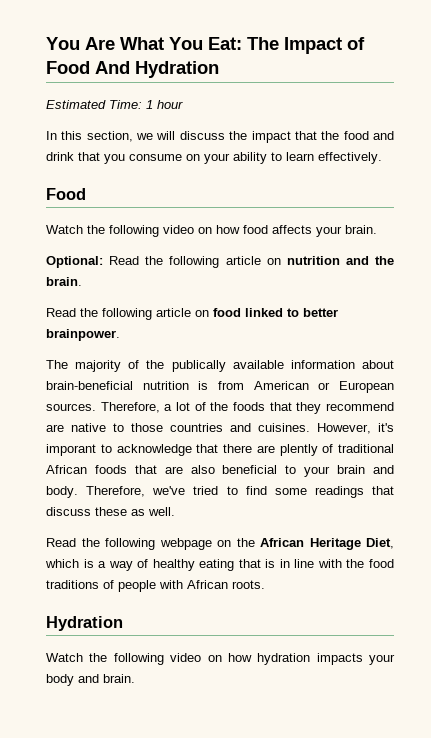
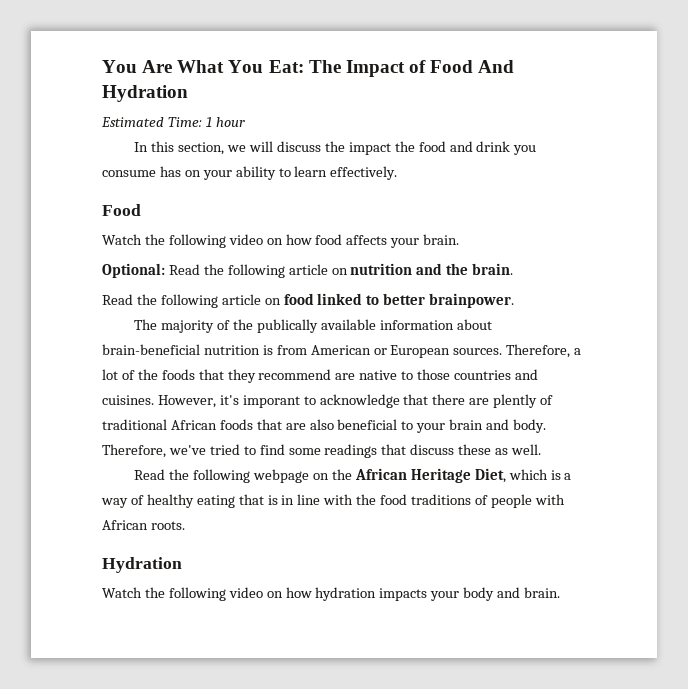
- In this section, we will discuss the impact that the food and drink that you consume on your ability to learn effectively.
+ In this section, we will discuss the impact the food and drink you consume has on your ability to learn effectively.

